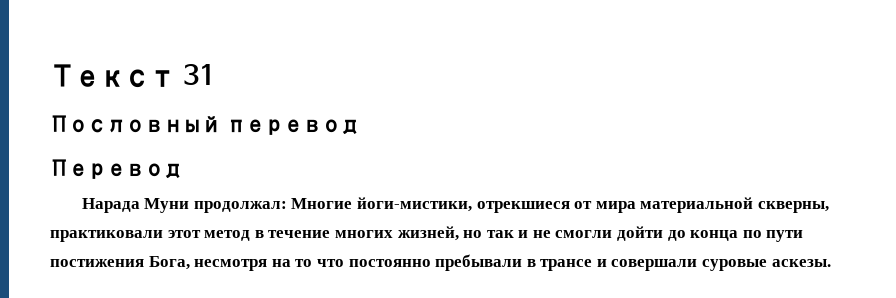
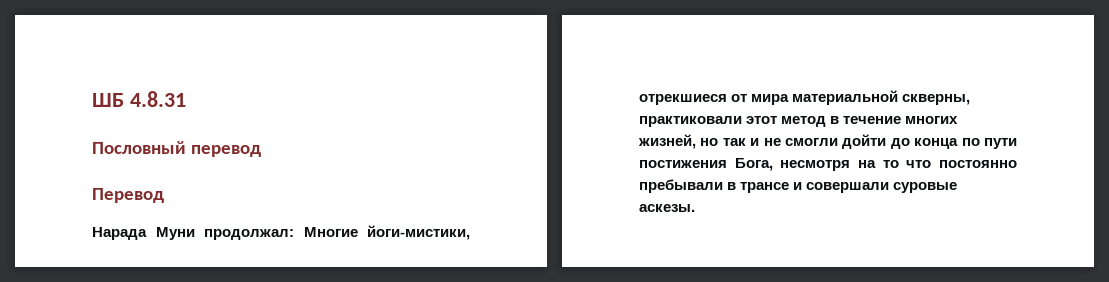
- Текст 31
+ ШБ 4.8.31

